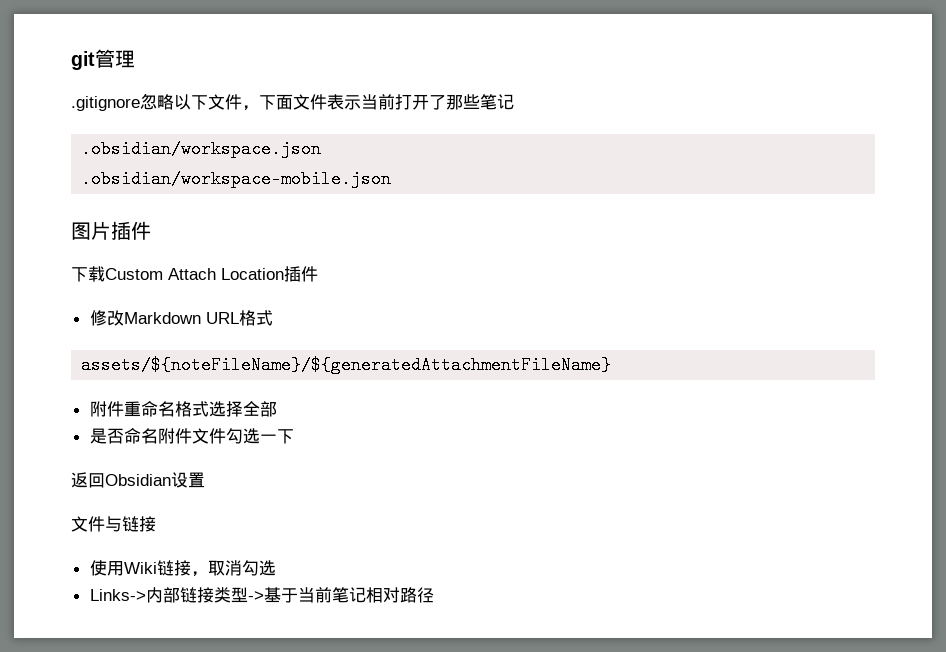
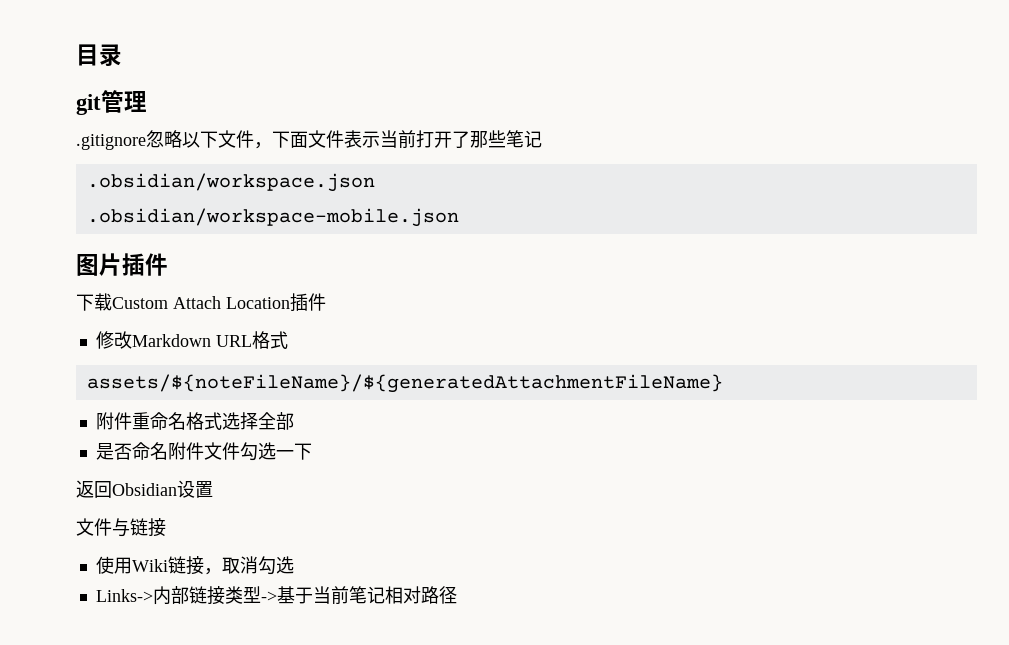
+ 目录

